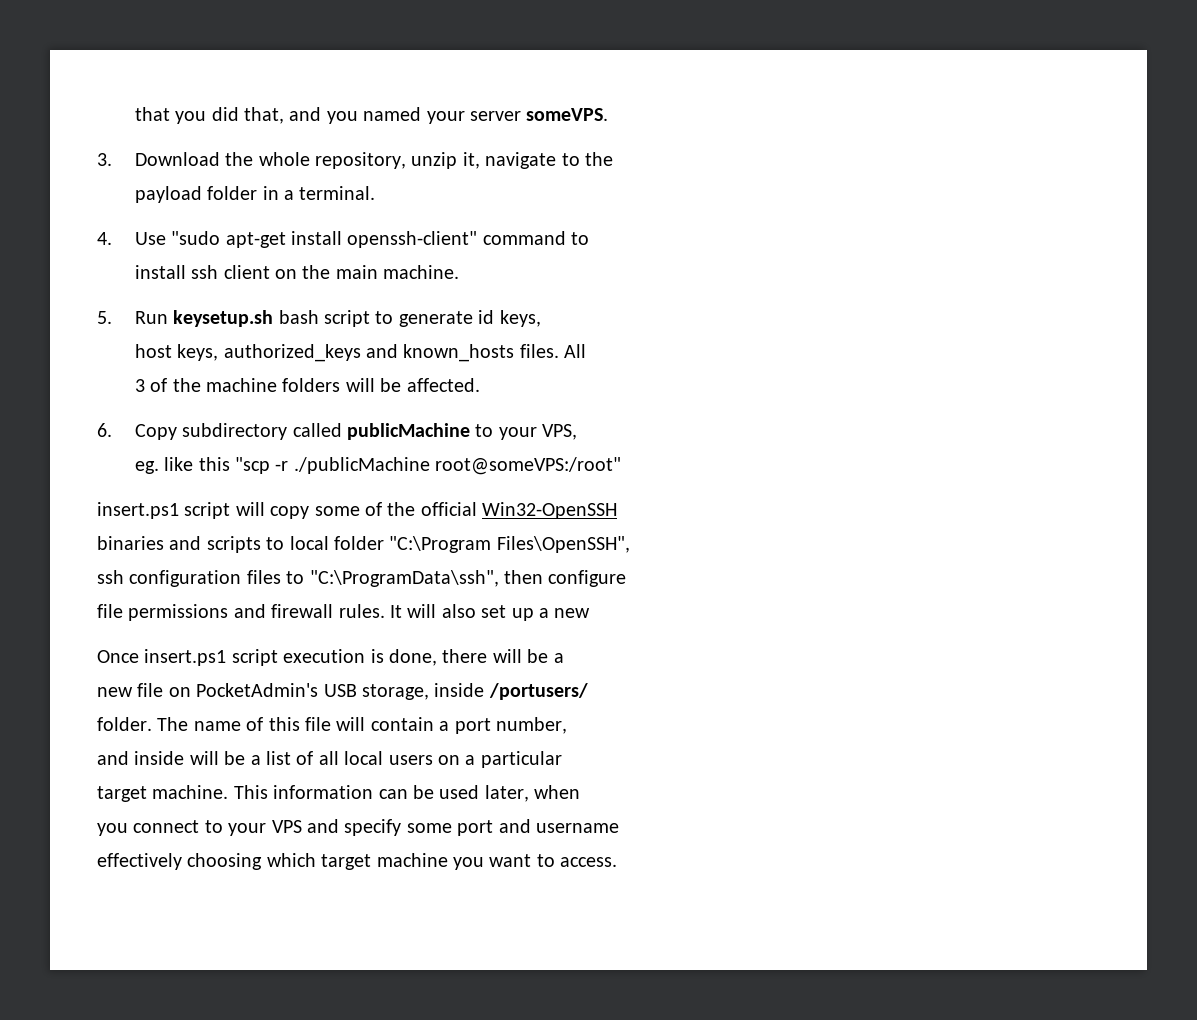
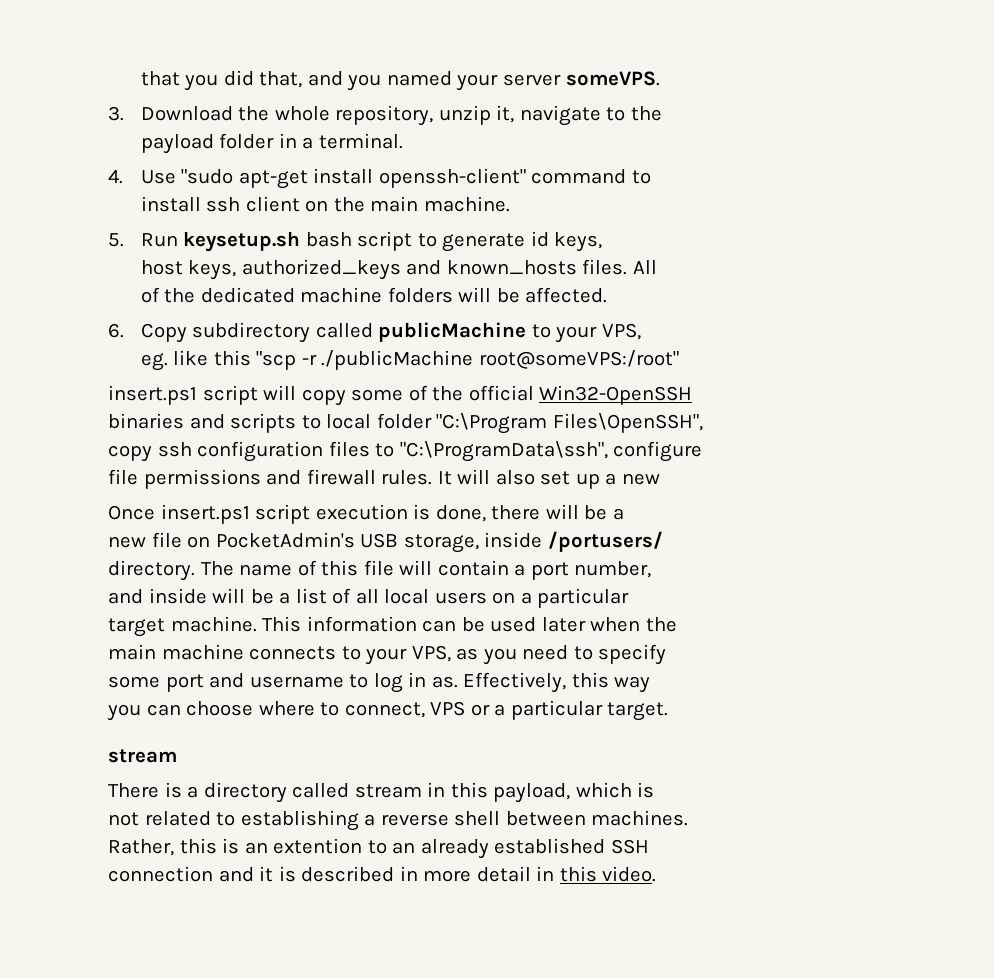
- 3 of the machine folders will be affected.
+ of the dedicated machine folders will be affected.
- ssh configuration files to "C:\ProgramData\ssh", then configure
+ copy ssh configuration files to "C:\ProgramData\ssh", configure
- folder.
+ directory.
- This information can be used later, when
- you connect to your VPS and specify some port and username
- effectively choosing which target machine you want to access.
+ This information can be used later when the
+ main machine connects to your VPS, as you need to specify
+ some port and username to log in as. Effectively, this way
+ you can choose where to connect, VPS or a particular target.
+ stream
+ There is a directory called stream in this payload, which is
+ not related to establishing a reverse shell between machines.
+ Rather, this is an extention to an already established SSH
+ connection and it is described in more detail in this video.

